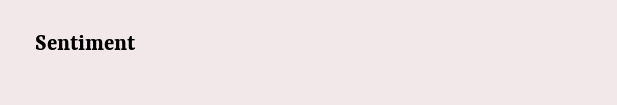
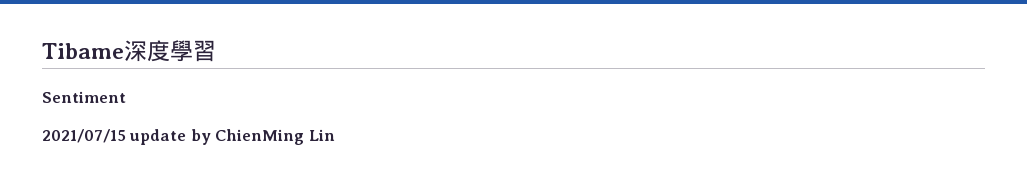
+ Tibame深度學習
  Sentiment
+ 2021/07/15 update by ChienMing Lin

